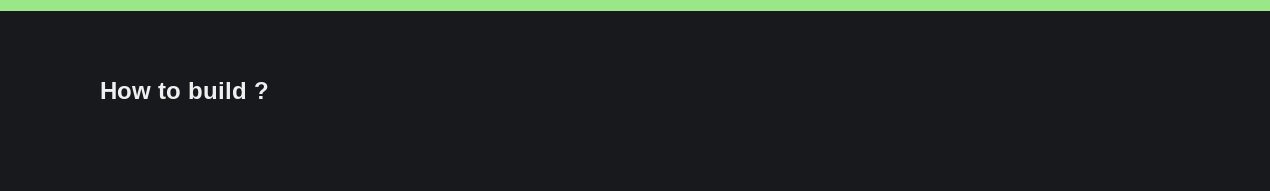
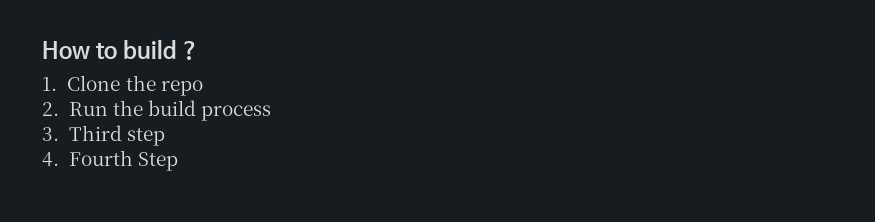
+ 1. Clone the repo
+ 2. Run the build process
+ 3. Third step
+ 4. Fourth Step

